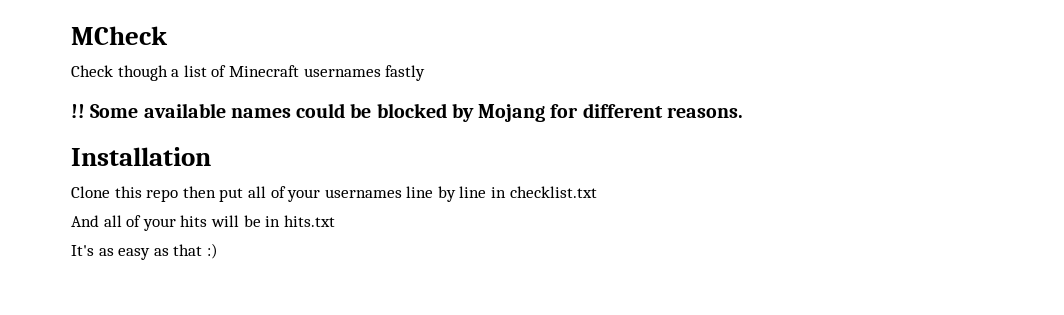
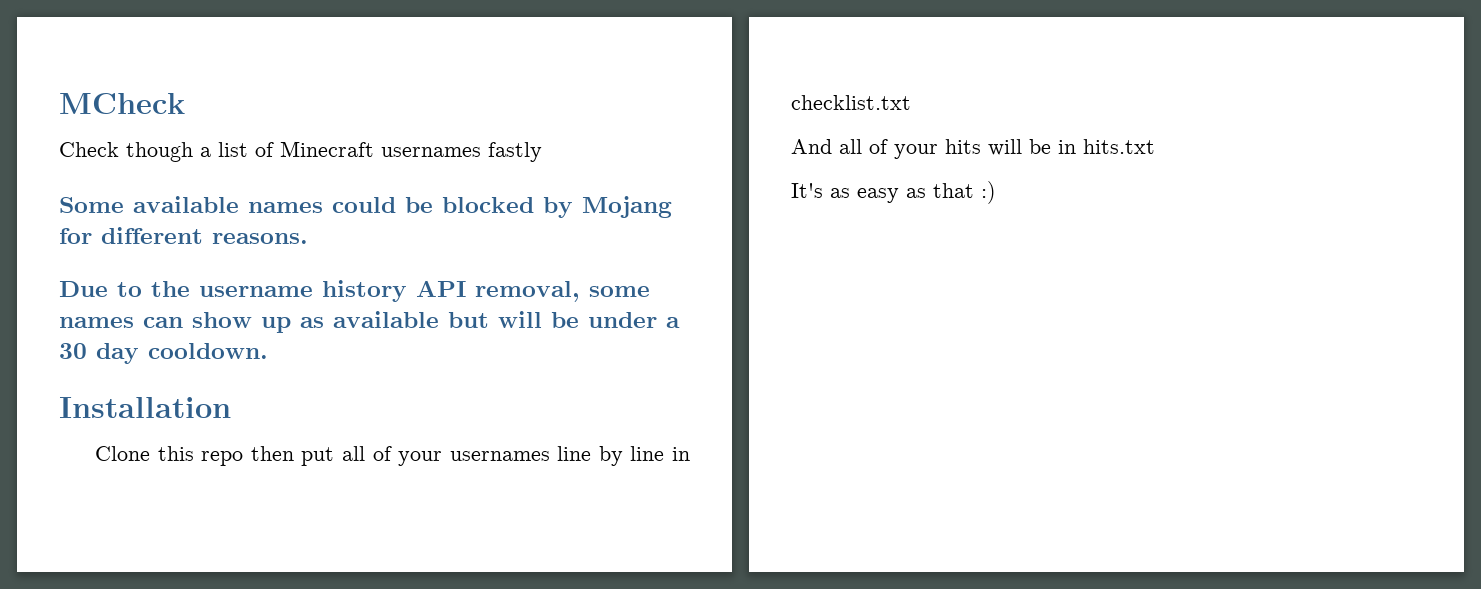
- !!
+ Due to the username history API removal, some names can show up as available but will be under a 30 day cooldown.

